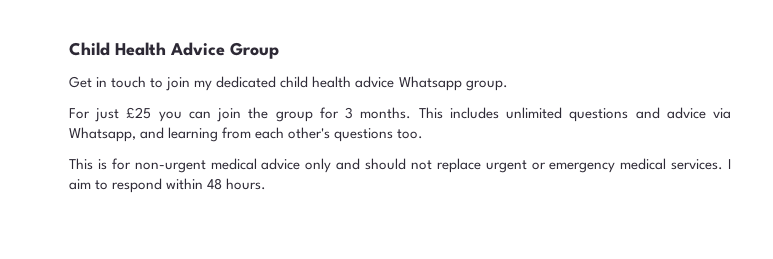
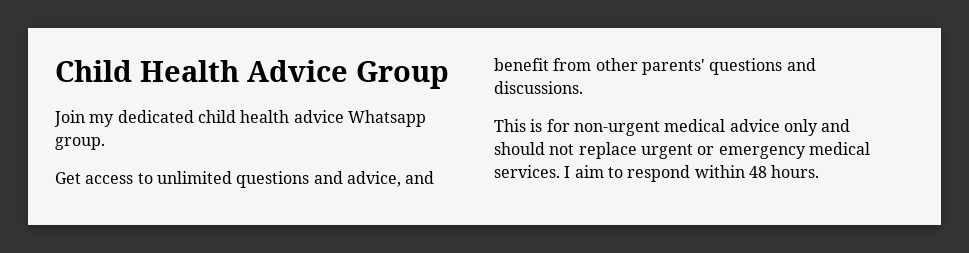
- Get in touch to join my dedicated child health advice Whatsapp group.
+ Join my dedicated child health advice Whatsapp group.
- For just £25 you can join the group for 3 months. This includes unlimited questions and advice via Whatsapp, and learning from each other's questions too.
+ Get access to unlimited questions and advice, and benefit from other parents' questions and discussions.

